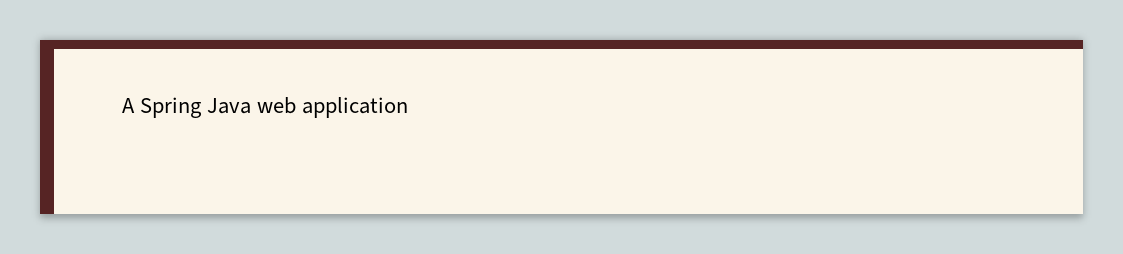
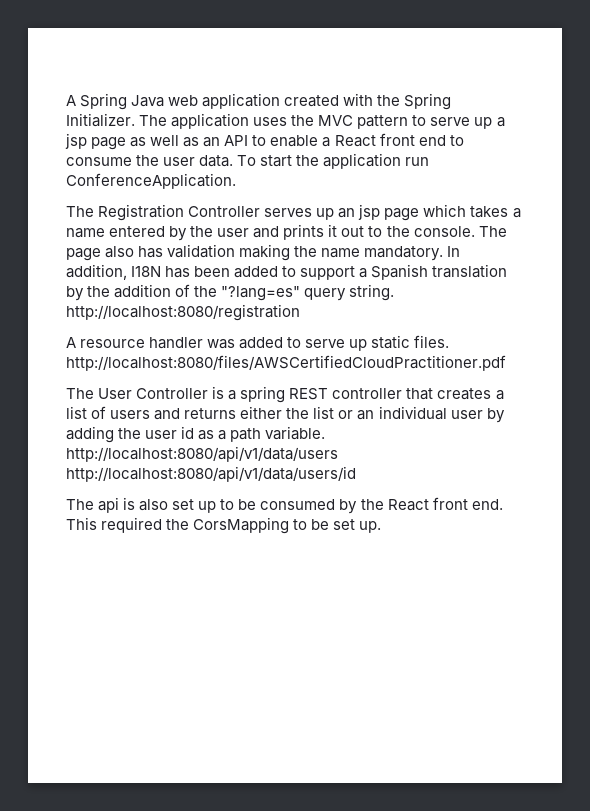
- A Spring Java web application
+ A Spring Java web application created with the Spring Initializer. The application uses the MVC pattern to serve up a jsp page as well as an API to enable a React front end to consume the user data. To start the application run ConferenceApplication.
+ The Registration Controller serves up an jsp page which takes a name entered by the user and prints it out to the console. The page also has validation making the name mandatory. In addition, I18N has been added to support a Spanish translation by the addition of the "?lang=es" query string. http://localhost:8080/registration
+ A resource handler was added to serve up static files. http://localhost:8080/files/AWSCertifiedCloudPractitioner.pdf
+ The User Controller is a spring REST controller that creates a list of users and returns either the list or an individual user by adding the user id as a path variable. http://localhost:8080/api/v1/data/users http://localhost:8080/api/v1/data/users/id
+ The api is also set up to be consumed by the React front end. This required the CorsMapping to be set up.

